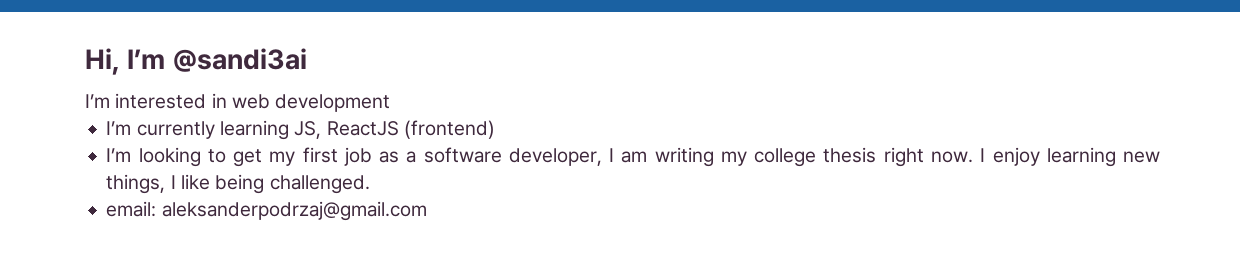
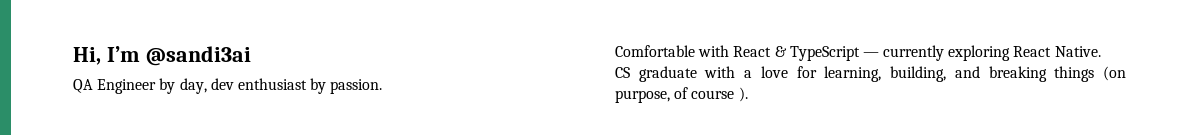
- I’m interested in web development
- I’m currently learning JS, ReactJS (frontend)
- I’m looking to get my first job as a software developer, I am writing my college thesis right now. I enjoy learning new things, I like being challenged.
- email: aleksanderpodrzaj@gmail.com
+ QA Engineer by day, dev enthusiast by passion.
+ Comfortable with React & TypeScript — currently exploring React Native.
+ CS graduate with a love for learning, building, and breaking things (on purpose, of course ).

